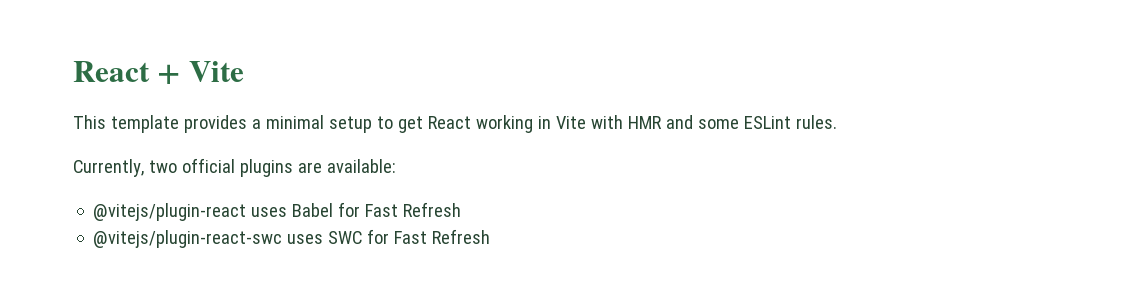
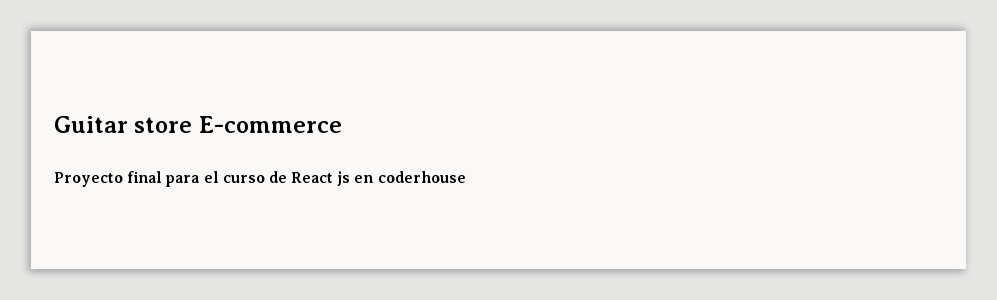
- React + Vite
- This template provides a minimal setup to get React working in Vite with HMR and some ESLint rules.
- Currently, two official plugins are available:
- @vitejs/plugin-react uses Babel for Fast Refresh
- @vitejs/plugin-react-swc uses SWC for Fast Refresh
+ Guitar store E-commerce
+ Proyecto final para el curso de React js en coderhouse

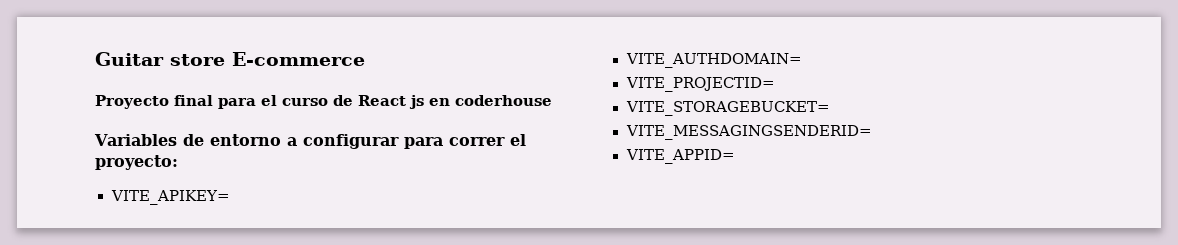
+ Variables de entorno a configurar para correr el proyecto:
+ VITE_APIKEY=
+ VITE_AUTHDOMAIN=
+ VITE_PROJECTID=
+ VITE_STORAGEBUCKET=
+ VITE_MESSAGINGSENDERID=
+ VITE_APPID=

